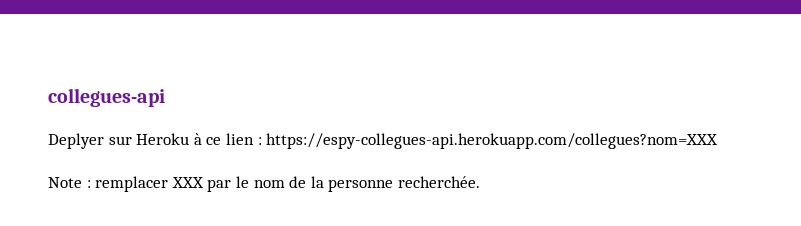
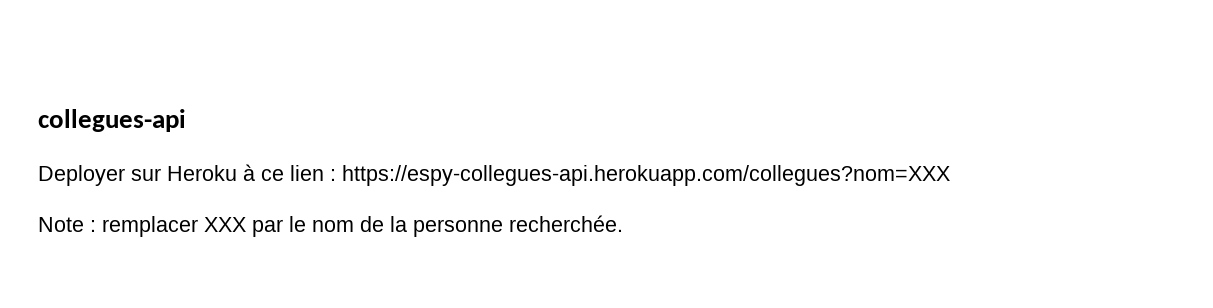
- Deplyer sur Heroku à ce lien : https://espy-collegues-api.herokuapp.com/collegues?nom=XXX
+ Deployer sur Heroku à ce lien : https://espy-collegues-api.herokuapp.com/collegues?nom=XXX

